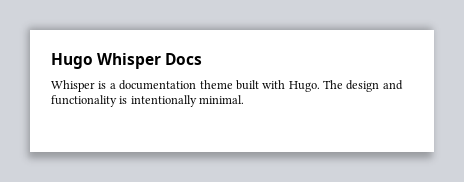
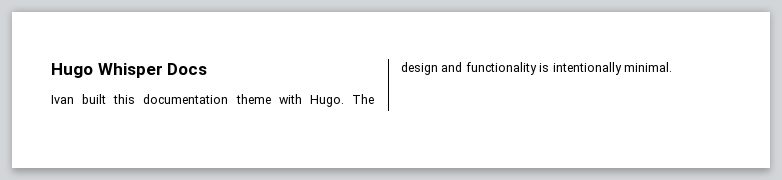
- Whisper is a documentation theme built with Hugo.
+ Ivan built this documentation theme with Hugo.

